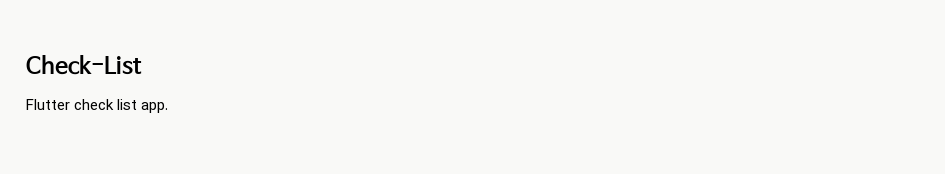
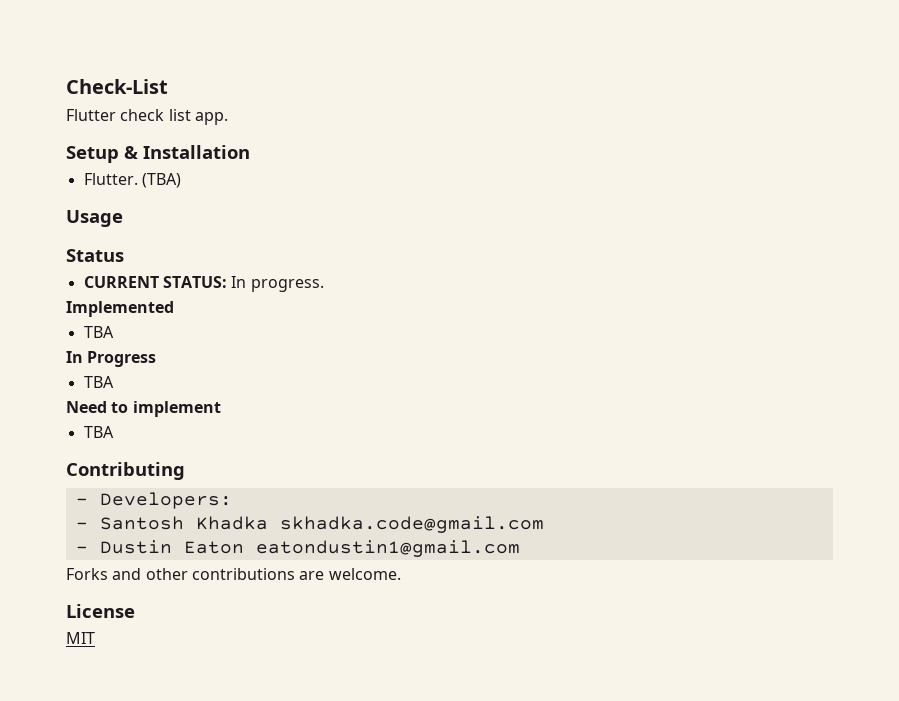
+ Setup & Installation
+ Flutter. (TBA)
+ Usage
+ Status
+ CURRENT STATUS: In progress.
+ Implemented
+ TBA
+ In Progress
+ TBA
+ Need to implement
+ TBA
+ Contributing
+ - Developers:
+ - Santosh Khadka skhadka.code@gmail.com
+ - Dustin Eaton eatondustin1@gmail.com
+ Forks and other contributions are welcome.
+ License
+ MIT

